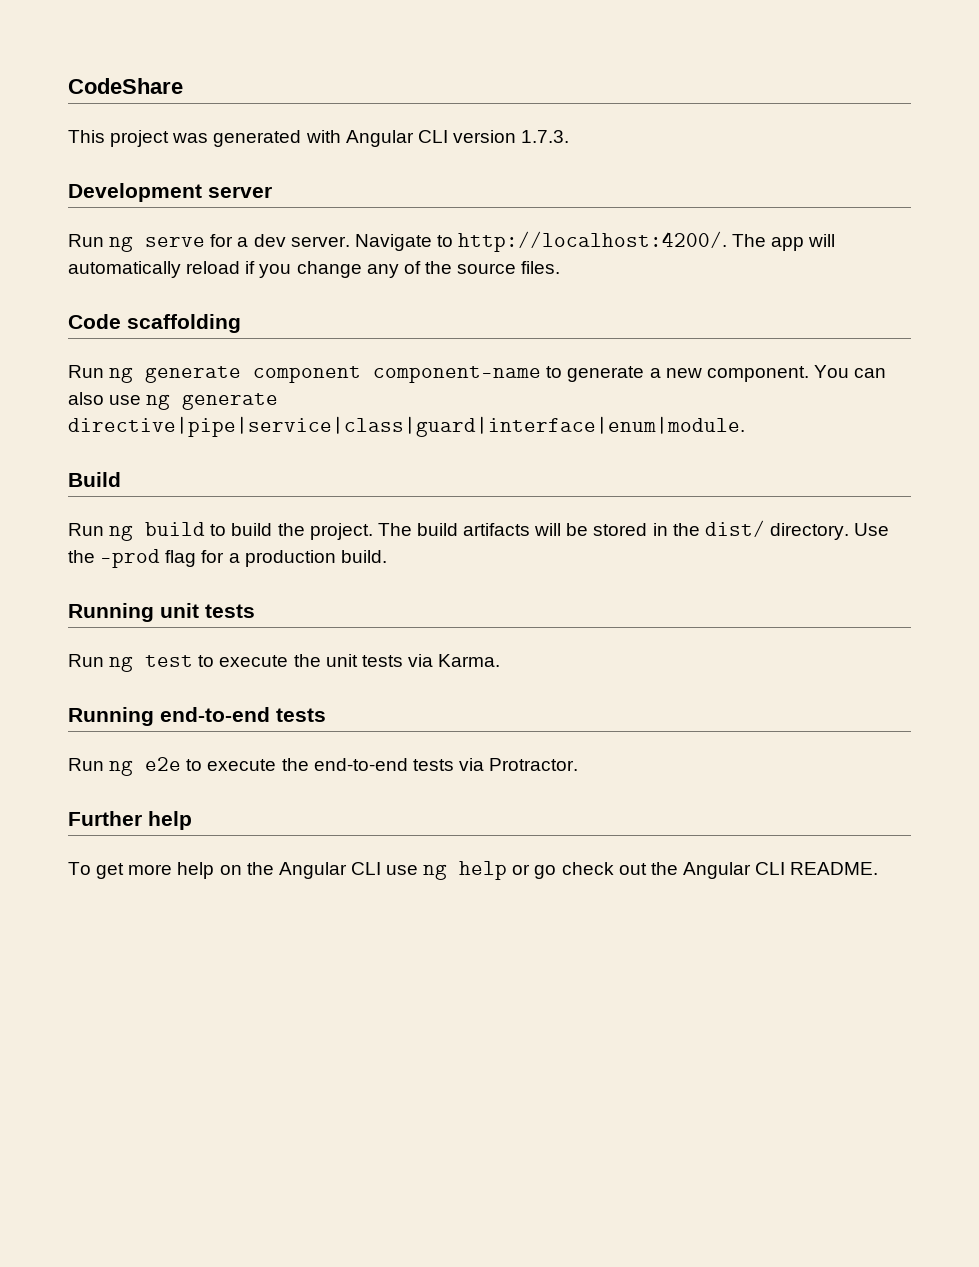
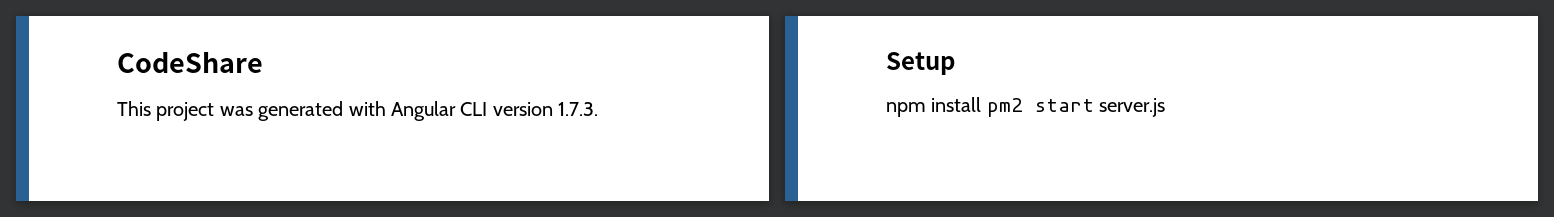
- Development server
- Run ng serve for a dev server. Navigate to http://localhost:4200/. The app will automatically reload if you change any of the source files.
- Code scaffolding
- Run ng generate component component-name to generate a new component. You can also use ng generate directive|pipe|service|class|guard|interface|enum|module.
- Build
- Run ng build to build the project. The build artifacts will be stored in the dist/ directory. Use the -prod flag for a production build.
- Running unit tests
- Run ng test to execute the unit tests via Karma.
- Running end-to-end tests
- Run ng e2e to execute the end-to-end tests via Protractor.
- Further help
- To get more help on the Angular CLI use ng help or go check out the Angular CLI README.
+ Setup
+ npm install pm2 start server.js

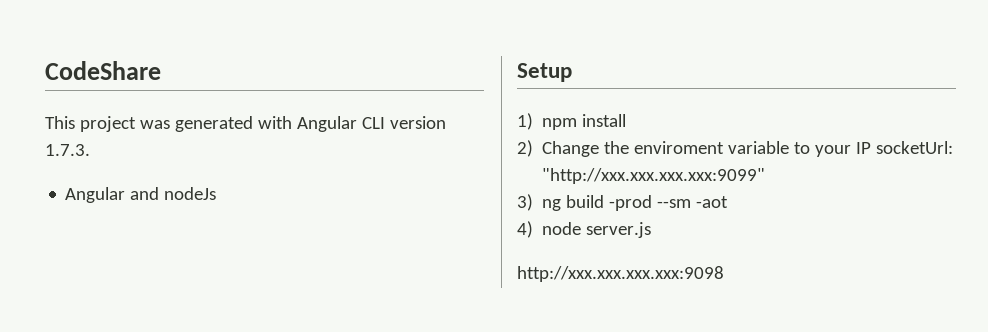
+ Angular and nodeJs
- npm install pm2 start server.js
+ 1) npm install
+ 2) Change the enviroment variable to your IP socketUrl: "http://xxx.xxx.xxx.xxx:9099"
+ 3) ng build -prod --sm -aot
+ 4) node server.js
+ http://xxx.xxx.xxx.xxx:9098

